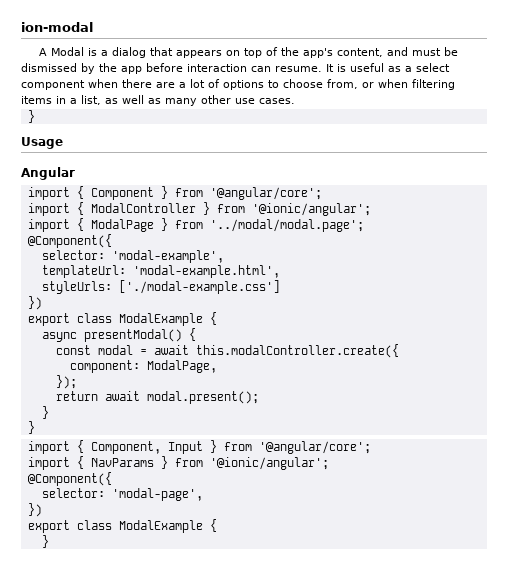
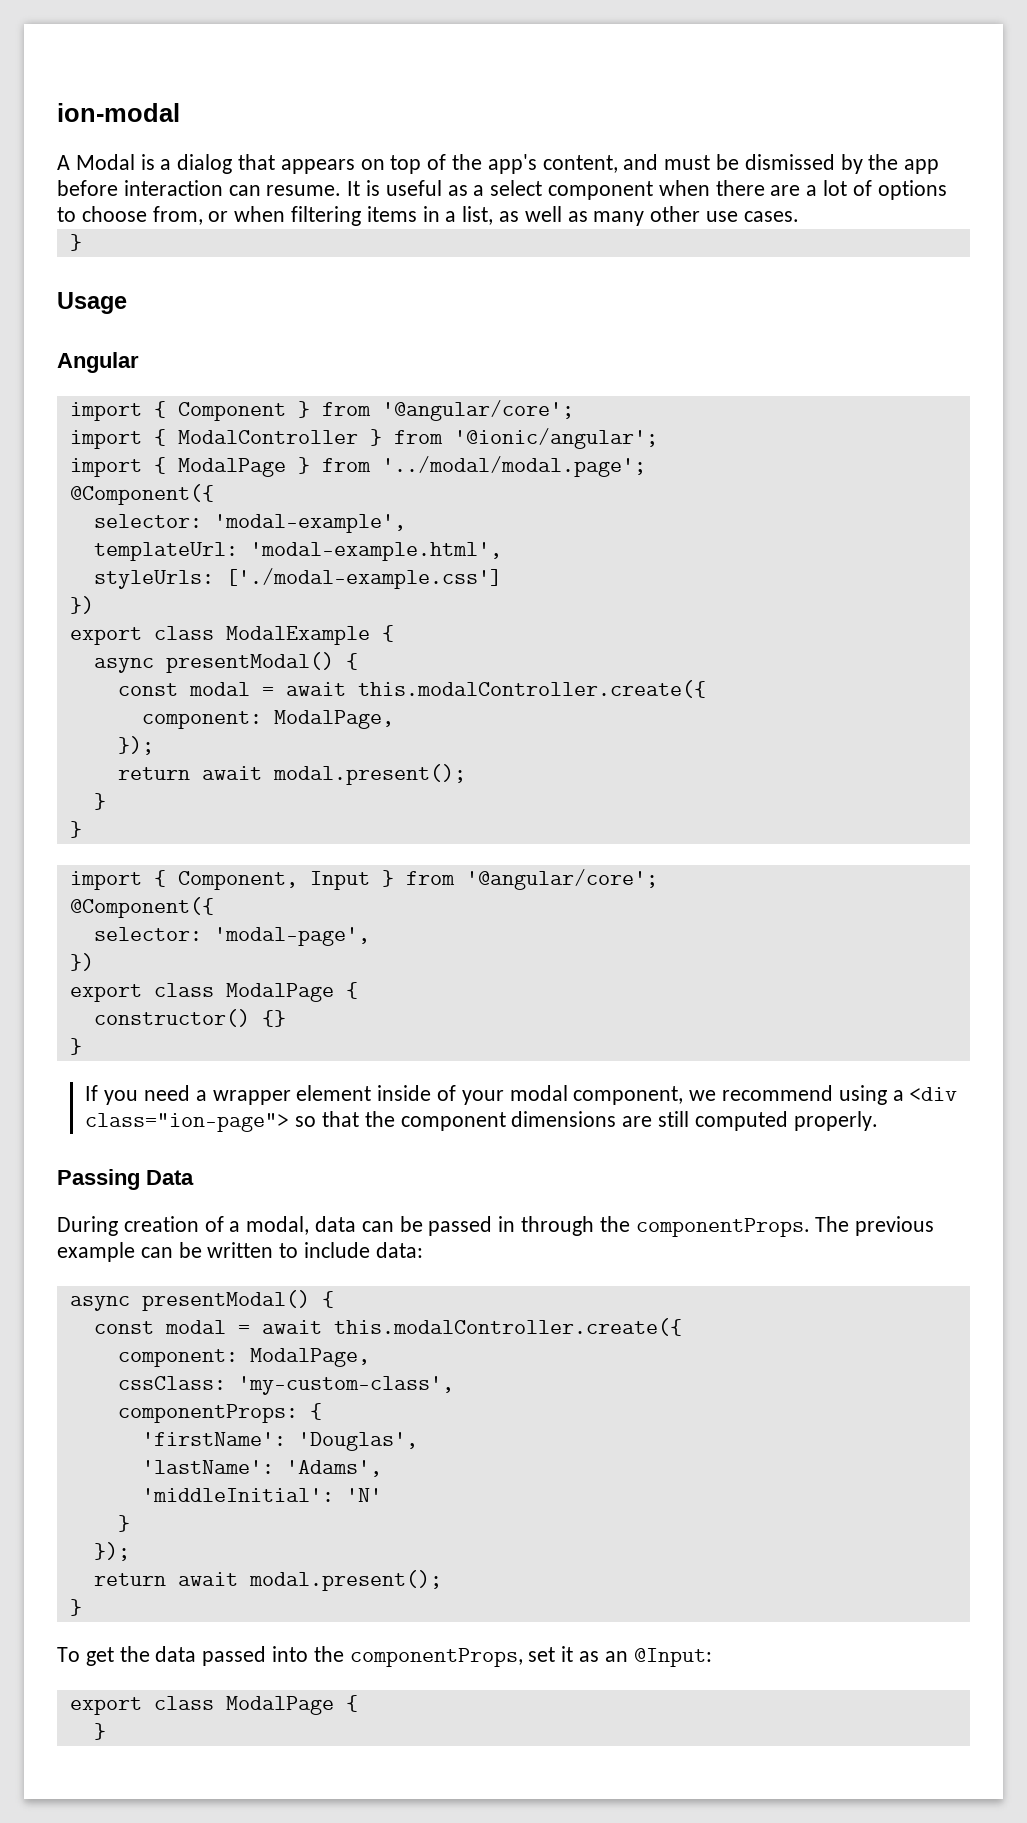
- import { NavParams } from '@ionic/angular';
  selector: 'modal-page',
  })
- export class ModalExample {
+ export class ModalPage {
+ constructor() {}
+ }
+ If you need a wrapper element inside of your modal component, we recommend using a <div class="ion-page"> so that the component dimensions are still computed properly.
+ Passing Data
+ During creation of a modal, data can be passed in through the componentProps. The previous example can be written to include data:
+ async presentModal() {
+ const modal = await this.modalController.create({
+ component: ModalPage,
+ cssClass: 'my-custom-class',
+ componentProps: {
+ 'firstName': 'Douglas',
+ 'lastName': 'Adams',
+ 'middleInitial': 'N'
+ }
+ });
+ return await modal.present();
+ }
+ To get the data passed into the componentProps, set it as an @Input:
+ export class ModalPage {

